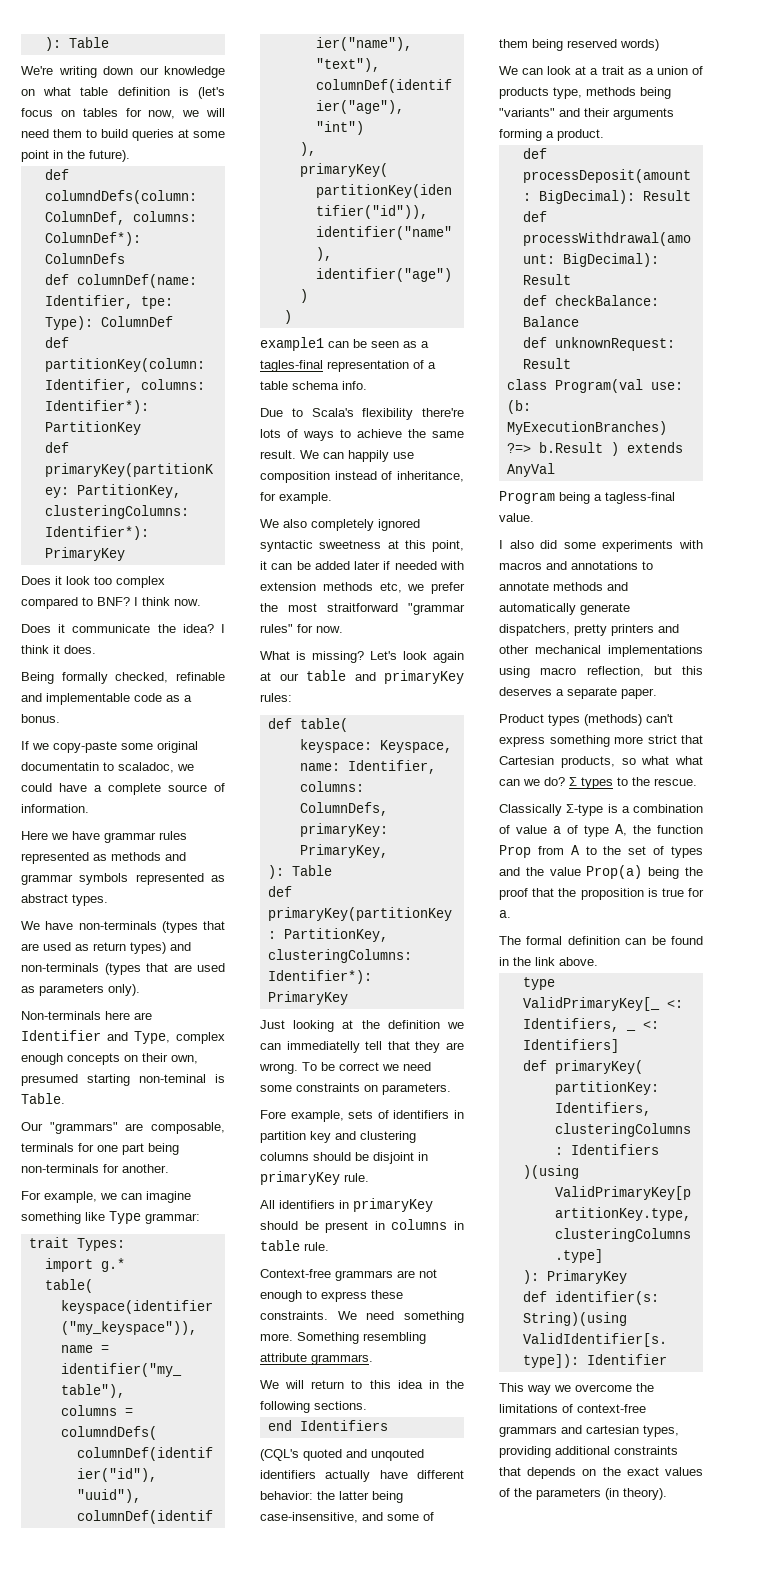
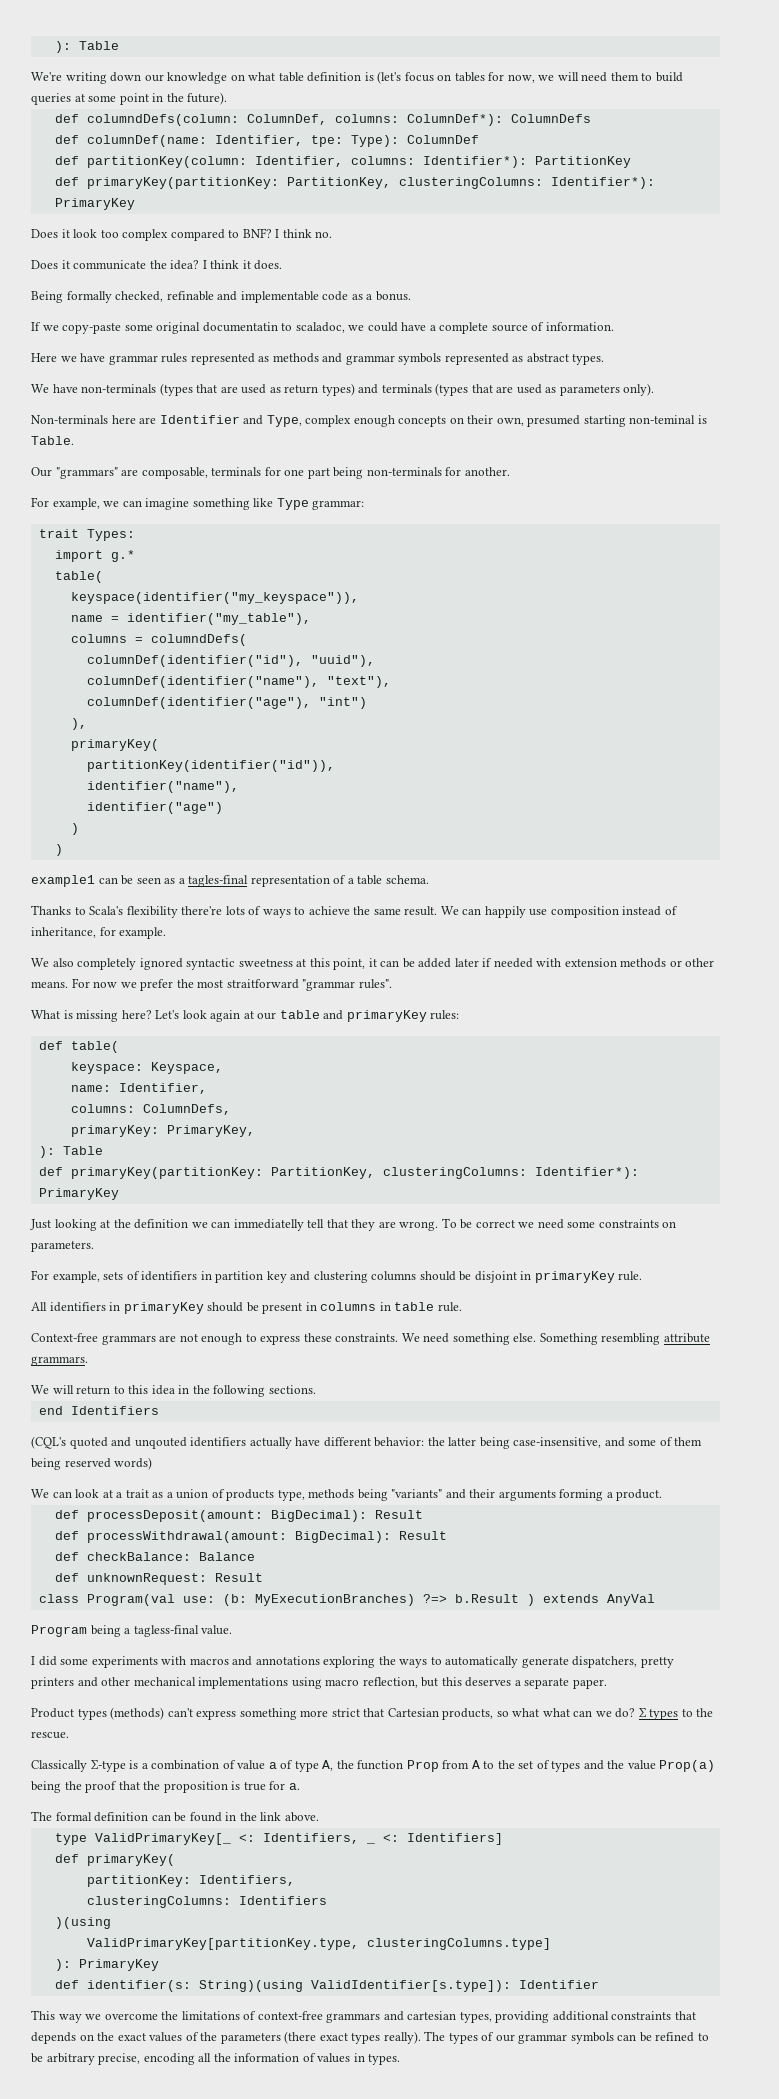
- I think now.
+ I think no.
- We have non-terminals (types that are used as return types) and non-terminals (types that are used as parameters only).
+ We have non-terminals (types that are used as return types) and terminals (types that are used as parameters only).
- example1 can be seen as a tagles-final representation of a table schema info.
- Due to Scala's flexibility there're lots of ways to achieve the same result.
+ example1 can be seen as a tagles-final representation of a table schema.
+ Thanks to Scala's flexibility there're lots of ways to achieve the same result.
- We also completely ignored syntactic sweetness at this point, it can be added later if needed with extension methods etc, we prefer the most straitforward "grammar rules" for now.
+ We also completely ignored syntactic sweetness at this point, it can be added later if needed with extension methods or other means. For now we prefer the most straitforward "grammar rules".
- What is missing?
+ What is missing here?
- Fore example, sets of identifiers in partition key and clustering columns should be disjoint in primaryKey rule.
+ For example, sets of identifiers in partition key and clustering columns should be disjoint in primaryKey rule.
- We need something more.
+ We need something else.
- I also did some experiments with macros and annotations to annotate methods and automatically generate dispatchers, pretty printers and other mechanical implementations using macro reflection, but this deserves a separate paper.
+ I did some experiments with macros and annotations exploring the ways to automatically generate dispatchers, pretty printers and other mechanical implementations using macro reflection, but this deserves a separate paper.
- This way we overcome the limitations of context-free grammars and cartesian types, providing additional constraints that depends on the exact values of the parameters (in theory).
+ This way we overcome the limitations of context-free grammars and cartesian types, providing additional constraints that depends on the exact values of the parameters (there exact types really). The types of our grammar symbols can be refined to be arbitrary precise, encoding all the information of values in types.

